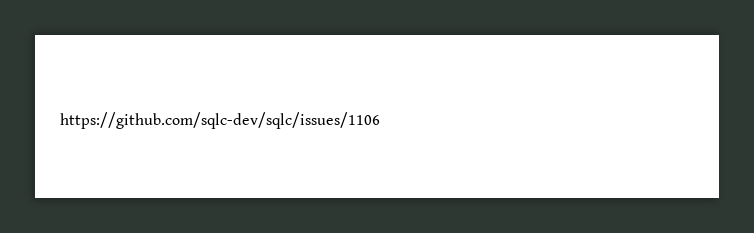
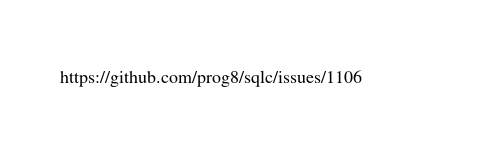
- https://github.com/sqlc-dev/sqlc/issues/1106
+ https://github.com/prog8/sqlc/issues/1106

